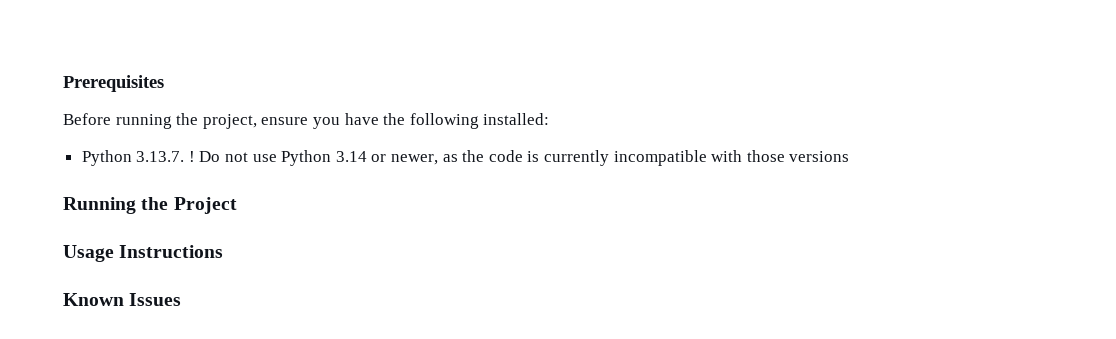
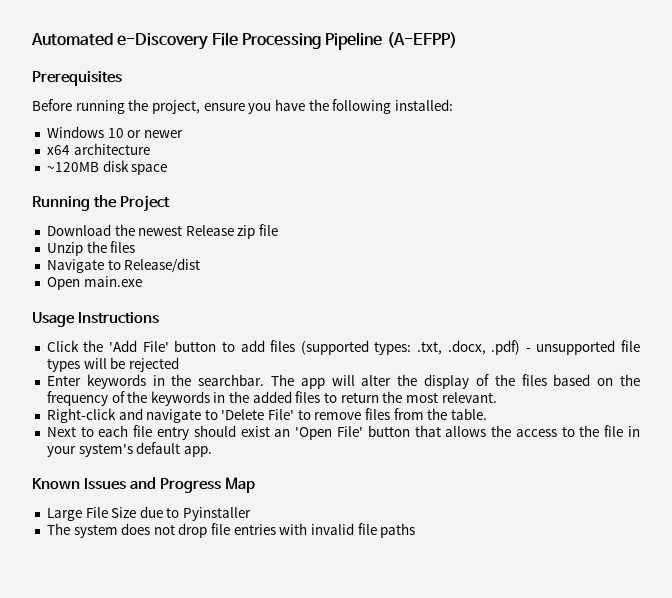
+ Automated e-Discovery File Processing Pipeline (A-EFPP)
- Python 3.13.7. ! Do not use Python 3.14 or newer, as the code is currently incompatible with those versions
+ Windows 10 or newer
+ x64 architecture
+ ~120MB disk space
  Running the Project
+ Download the newest Release zip file
+ Unzip the files
+ Navigate to Release/dist
+ Open main.exe
  Usage Instructions
- Known Issues
+ Click the 'Add File' button to add files (supported types: .txt, .docx, .pdf) - unsupported file types will be rejected
+ Enter keywords in the searchbar. The app will alter the display of the files based on the frequency of the keywords in the added files to return the most relevant.
+ Right-click and navigate to 'Delete File' to remove files from the table.
+ Next to each file entry should exist an 'Open File' button that allows the access to the file in your system's default app.
+ Known Issues and Progress Map
+ Large File Size due to Pyinstaller
+ The system does not drop file entries with invalid file paths

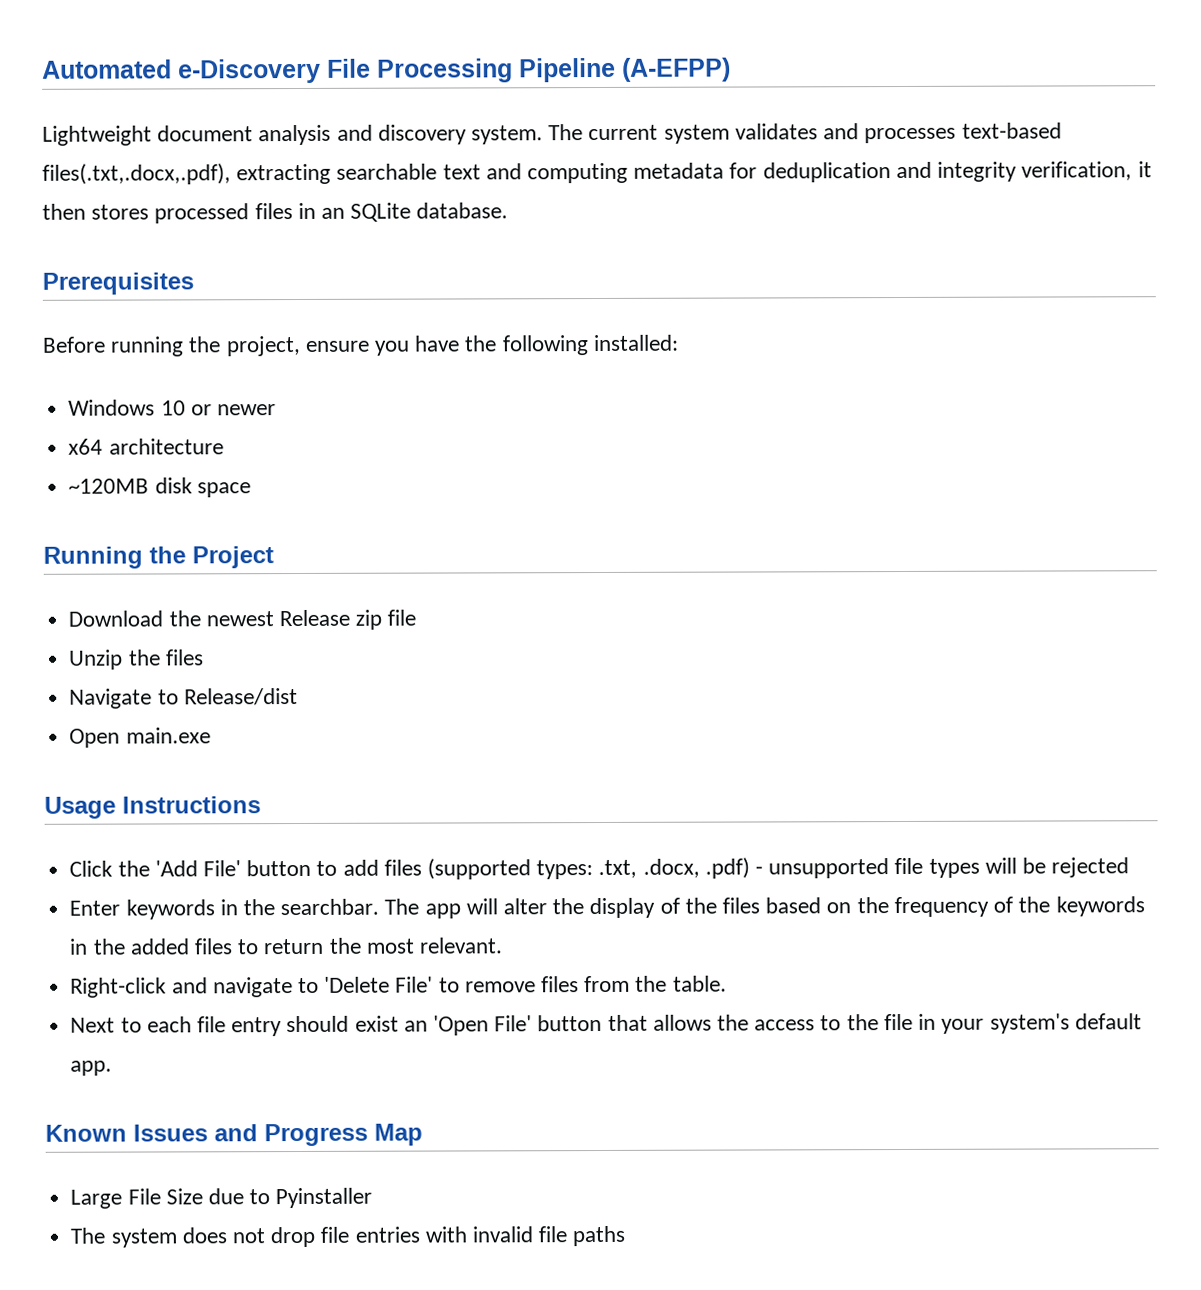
+ Lightweight document analysis and discovery system. The current system validates and processes text-based files(.txt,.docx,.pdf), extracting searchable text and computing metadata for deduplication and integrity verification, it then stores processed files in an SQLite database.

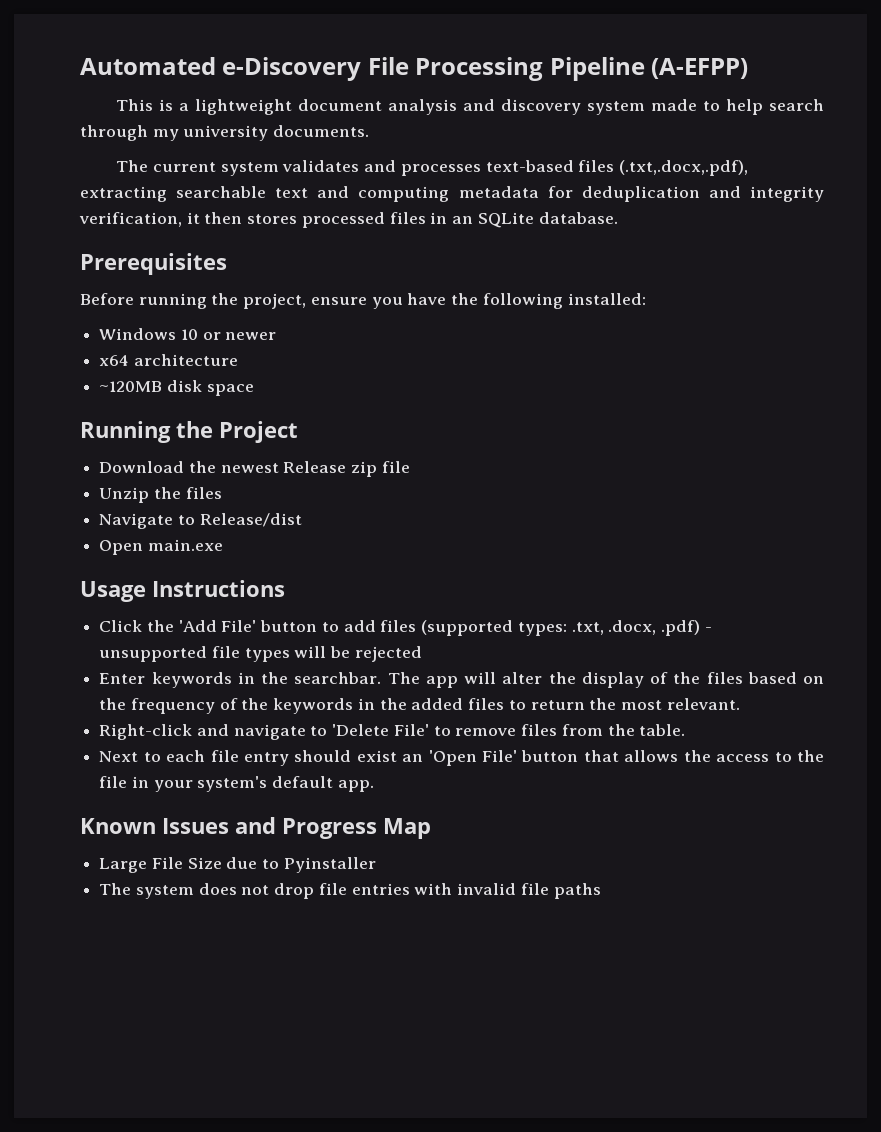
- Lightweight document analysis and discovery system. The current system validates and processes text-based files(.txt,.docx,.pdf), extracting searchable text and computing metadata for deduplication and integrity verification, it then stores processed files in an SQLite database.
+ This is a lightweight document analysis and discovery system made to help search through my university documents.
+ The current system validates and processes text-based files (.txt,.docx,.pdf), extracting searchable text and computing metadata for deduplication and integrity verification, it then stores processed files in an SQLite database.

